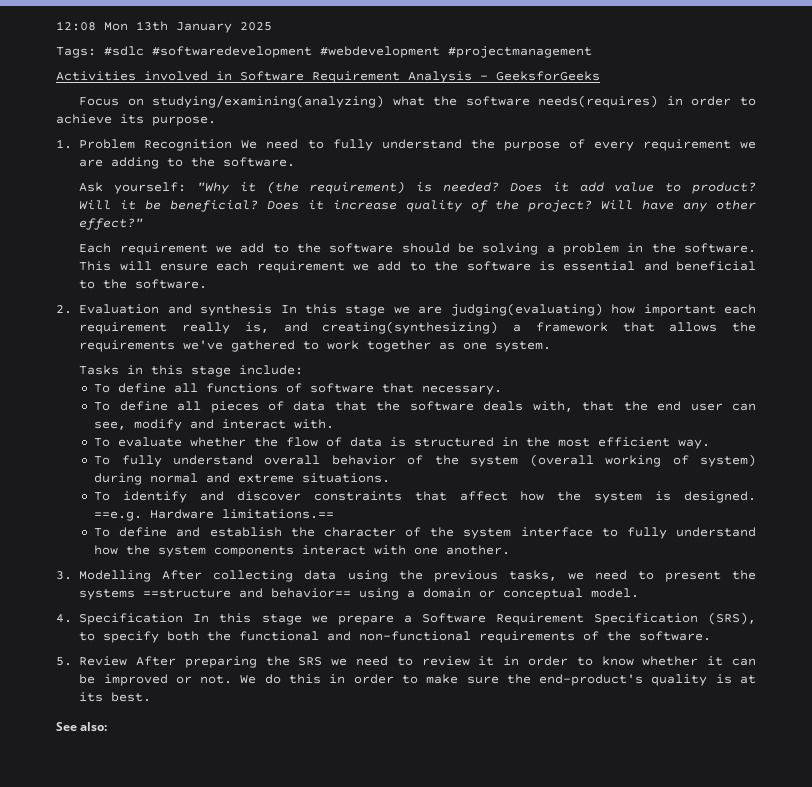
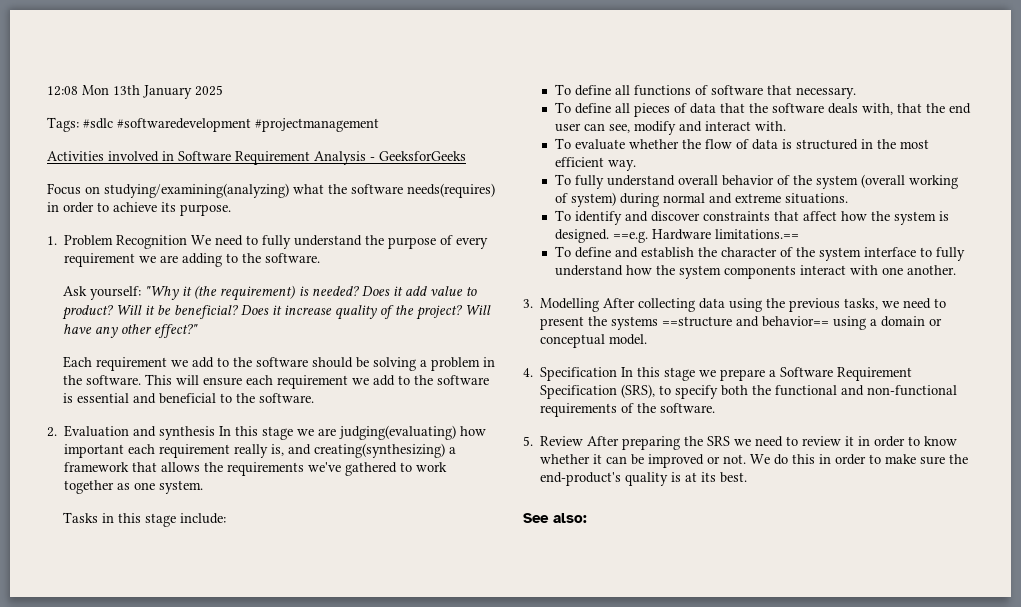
- Tags: #sdlc #softwaredevelopment #webdevelopment #projectmanagement
+ Tags: #sdlc #softwaredevelopment #projectmanagement

